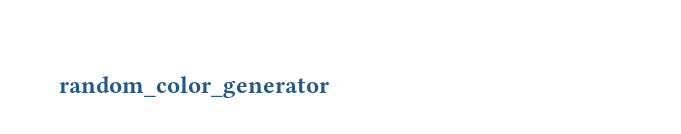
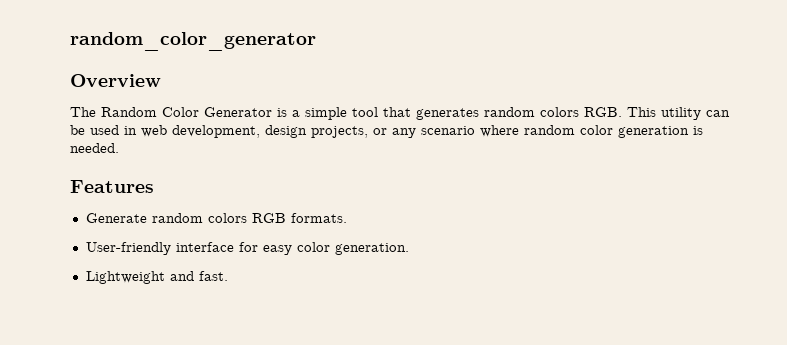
+ Overview
+ The Random Color Generator is a simple tool that generates random colors RGB. This utility can be used in web development, design projects, or any scenario where random color generation is needed.
+ Features
+ Generate random colors RGB formats.
+ User-friendly interface for easy color generation.
+ Lightweight and fast.

